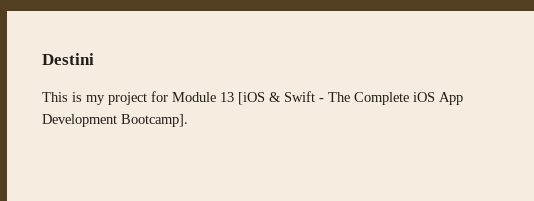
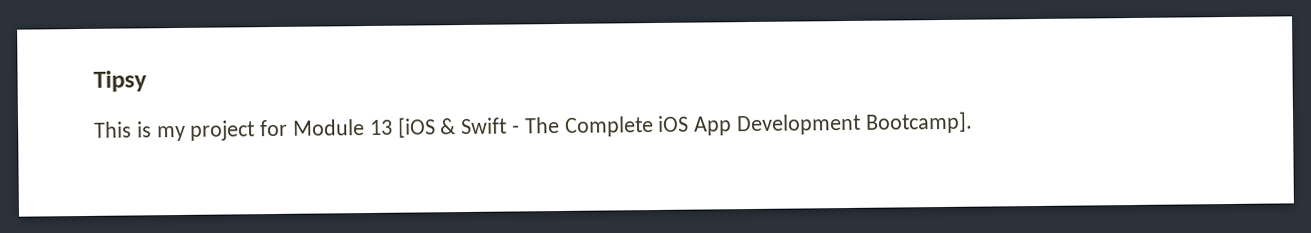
- Destini
+ Tipsy

